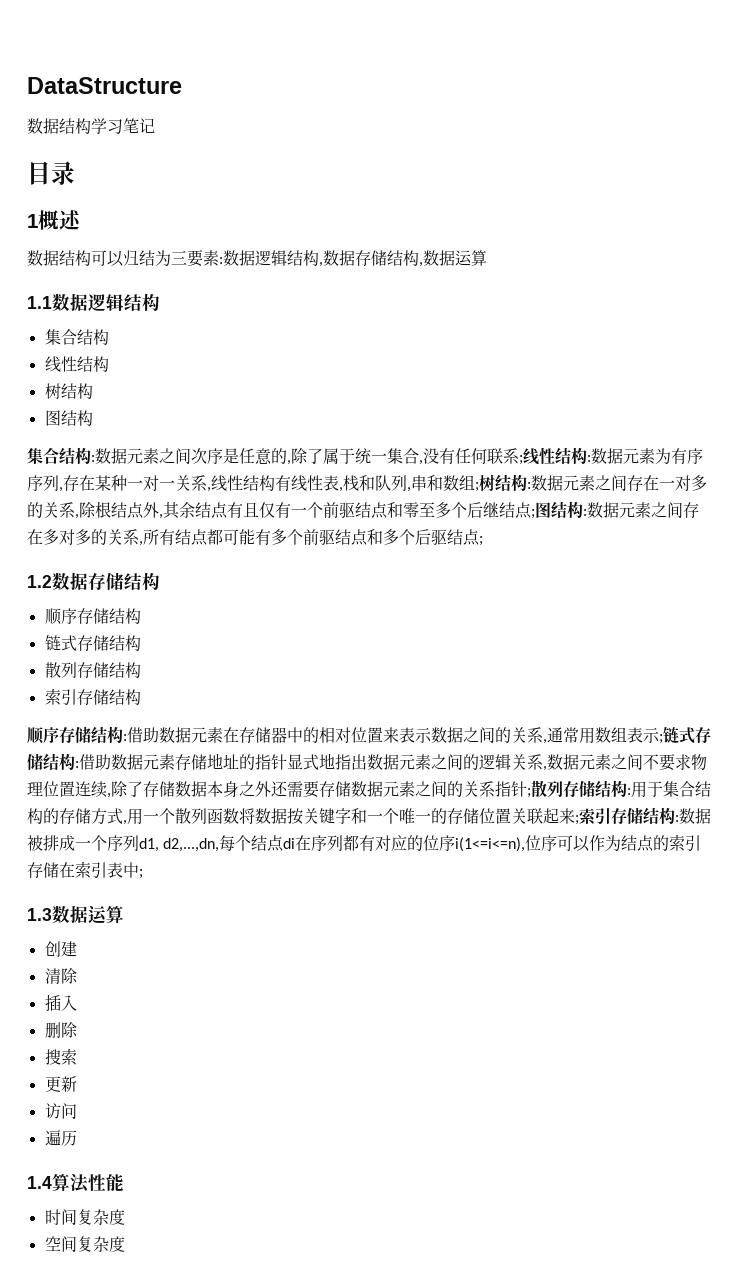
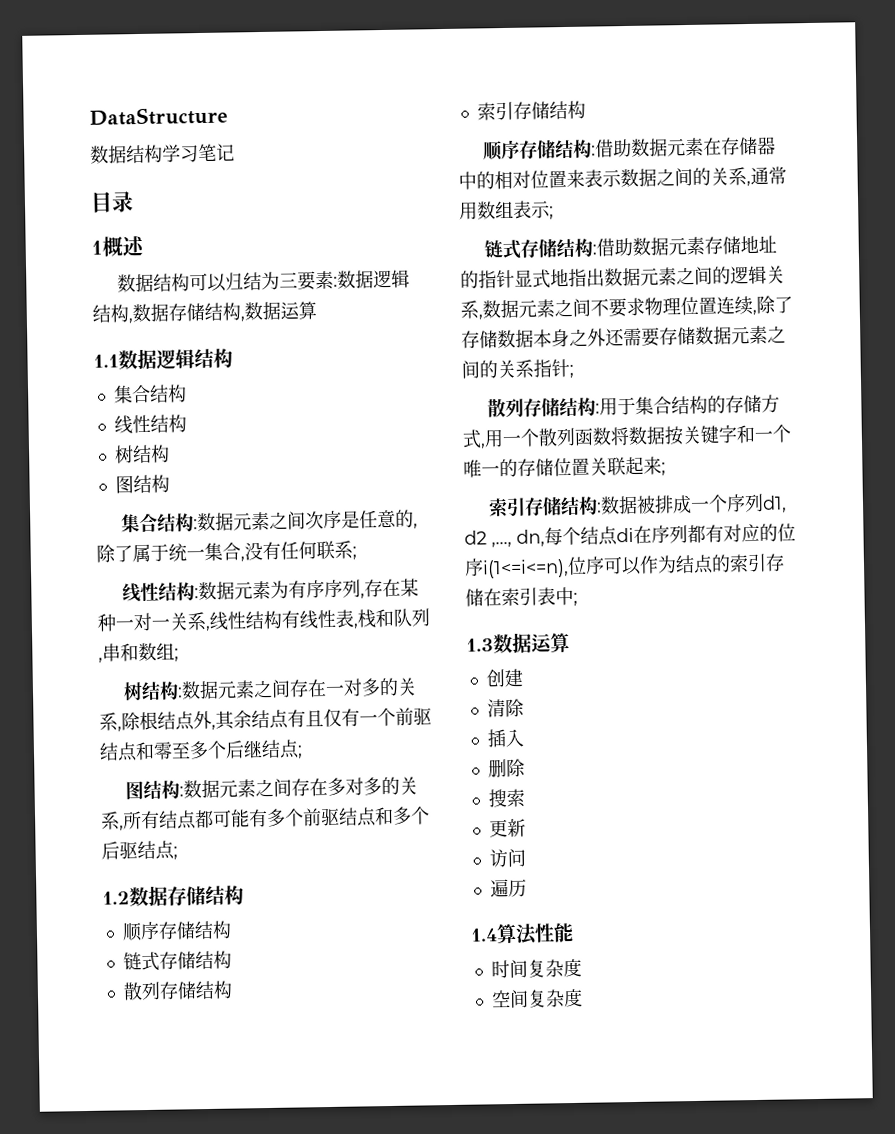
- 数据元素之间次序是任意的,除了属于统一集合,没有任何联系;线性结构:
+ 数据元素之间次序是任意的,除了属于统一集合,没有任何联系;
+ 线性结构:
- 数据元素为有序序列,存在某种一对一关系,线性结构有线性表,栈和队列,串和数组;树结构:
+ 数据元素为有序序列,存在某种一对一关系,线性结构有线性表,栈和队列,串和数组;
+ 树结构:
- 数据元素之间存在一对多的关系,除根结点外,其余结点有且仅有一个前驱结点和零至多个后继结点;图结构:
+ 数据元素之间存在一对多的关系,除根结点外,其余结点有且仅有一个前驱结点和零至多个后继结点;
+ 图结构:
- 借助数据元素在存储器中的相对位置来表示数据之间的关系,通常用数组表示;链式存储结构:
+ 借助数据元素在存储器中的相对位置来表示数据之间的关系,通常用数组表示;
+ 链式存储结构:
- 借助数据元素存储地址的指针显式地指出数据元素之间的逻辑关系,数据元素之间不要求物理位置连续,除了存储数据本身之外还需要存储数据元素之间的关系指针;散列存储结构:
+ 借助数据元素存储地址的指针显式地指出数据元素之间的逻辑关系,数据元素之间不要求物理位置连续,除了存储数据本身之外还需要存储数据元素之间的关系指针;
+ 散列存储结构:
- 用于集合结构的存储方式,用一个散列函数将数据按关键字和一个唯一的存储位置关联起来;索引存储结构:
+ 用于集合结构的存储方式,用一个散列函数将数据按关键字和一个唯一的存储位置关联起来;
+ 索引存储结构:
- 数据被排成一个序列d1, d2,...,dn,每个结点di在序列都有对应的位序i(1<=i<=n),位序可以作为结点的索引存储在索引表中;
+ 数据被排成一个序列d1, d2 ,..., dn,每个结点di在序列都有对应的位序i(1<=i<=n),位序可以作为结点的索引存储在索引表中;

